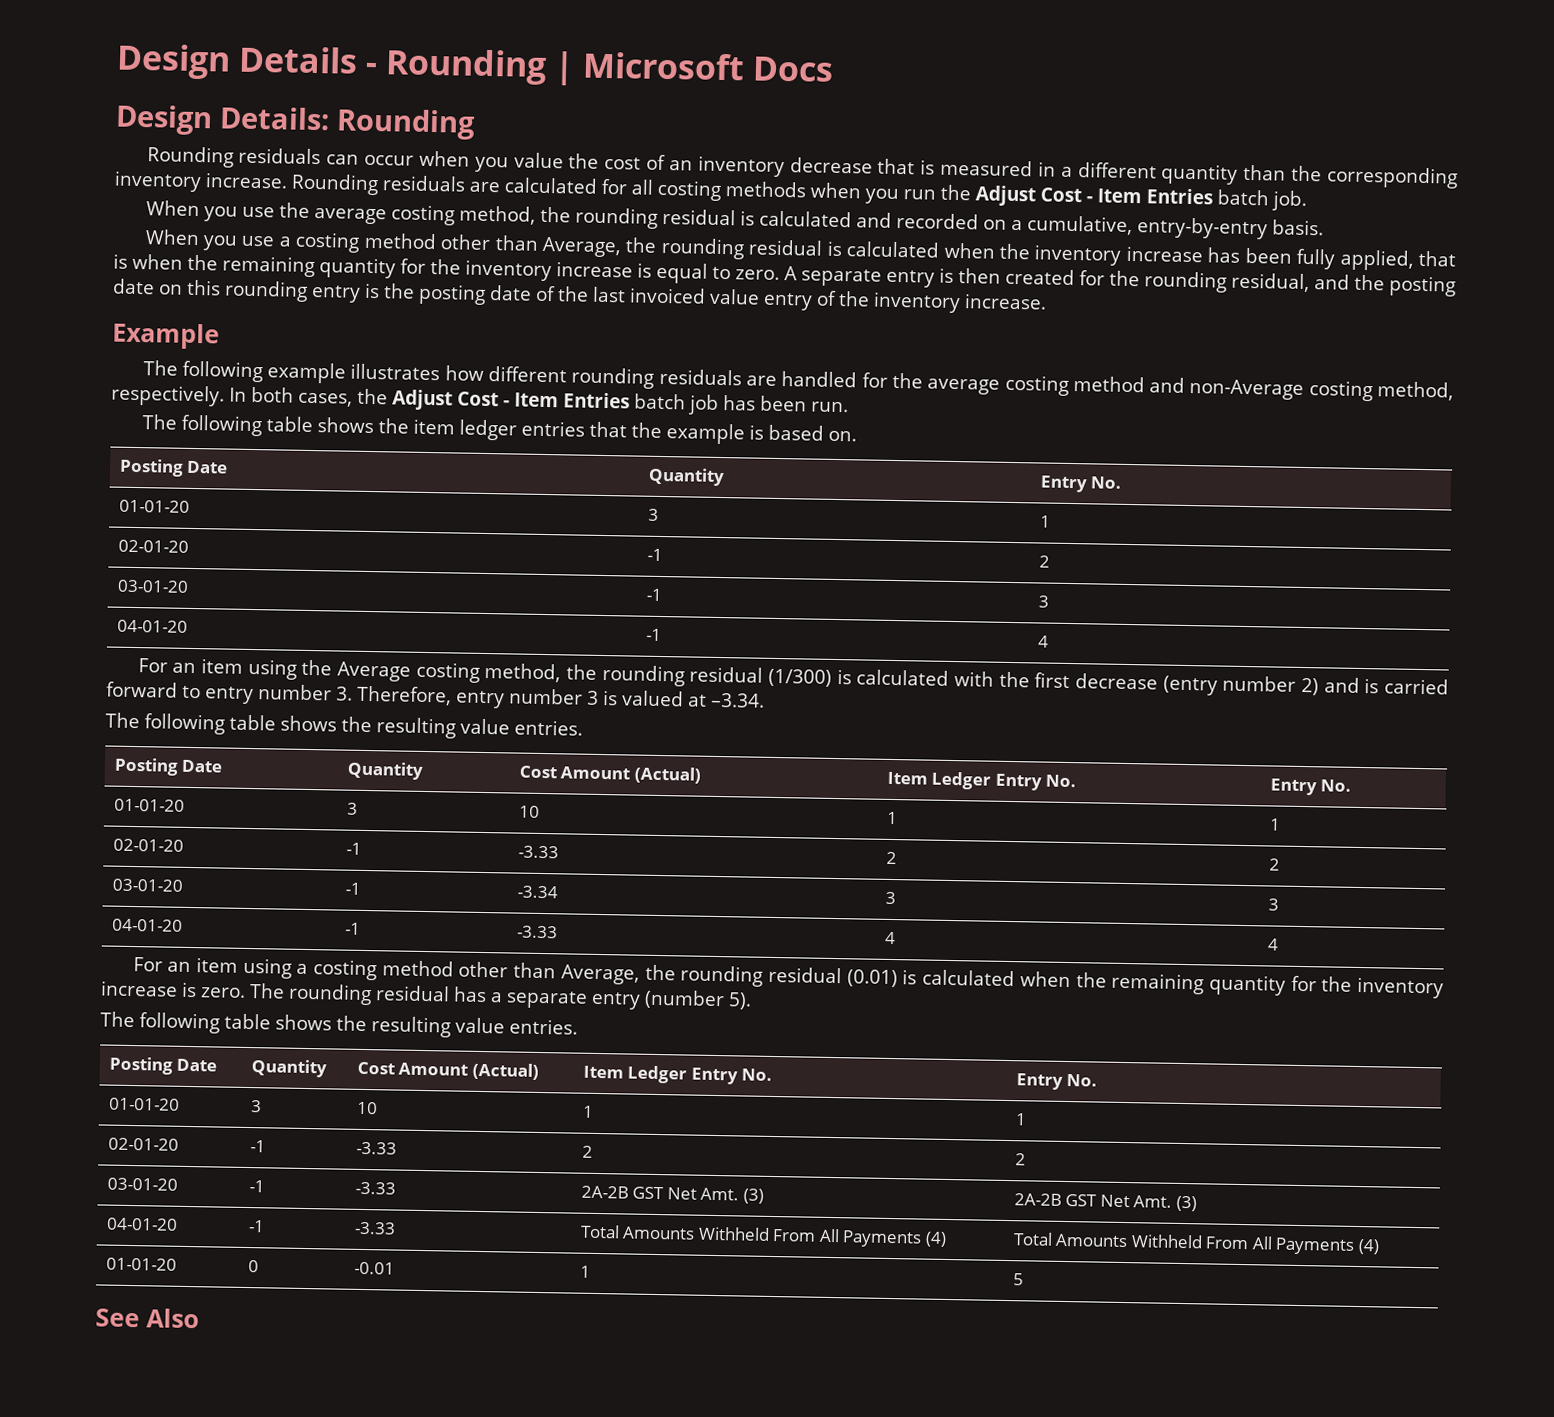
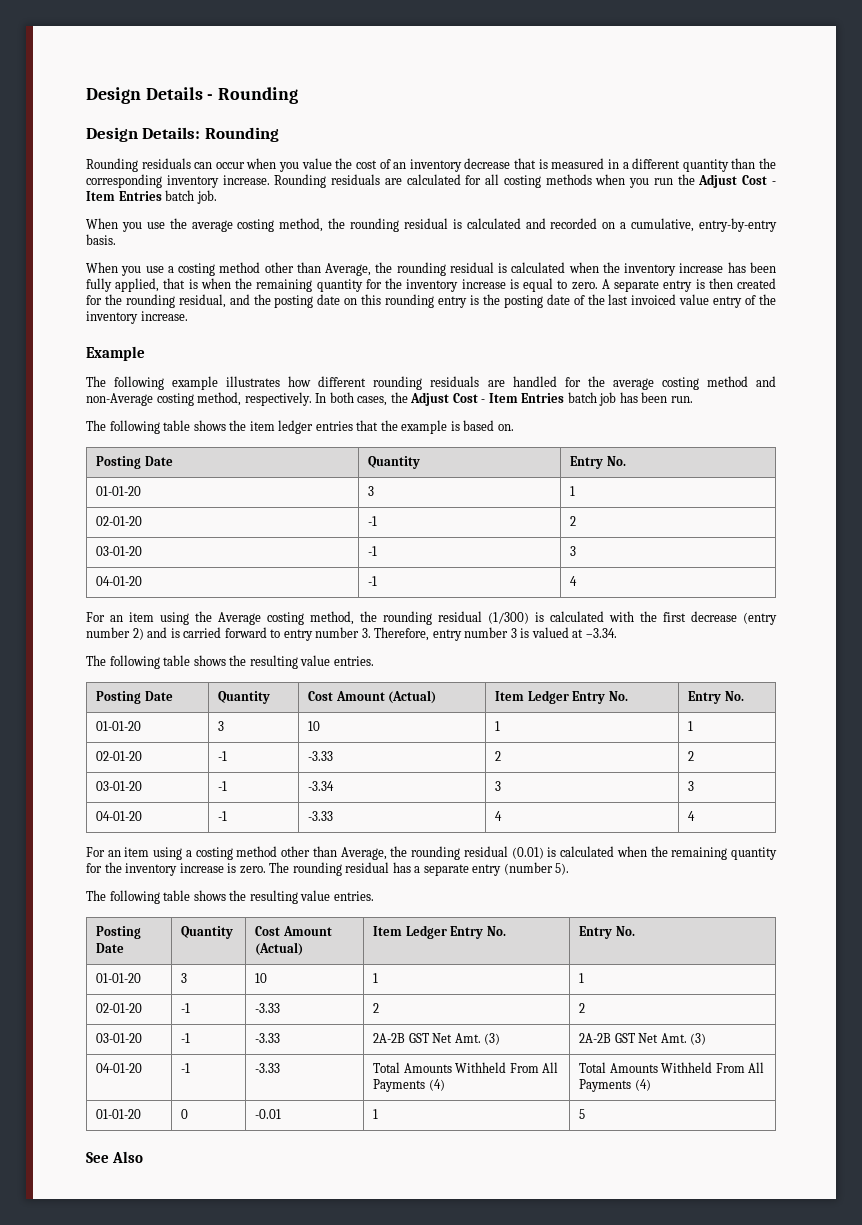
- Design Details - Rounding | Microsoft Docs
+ Design Details - Rounding

